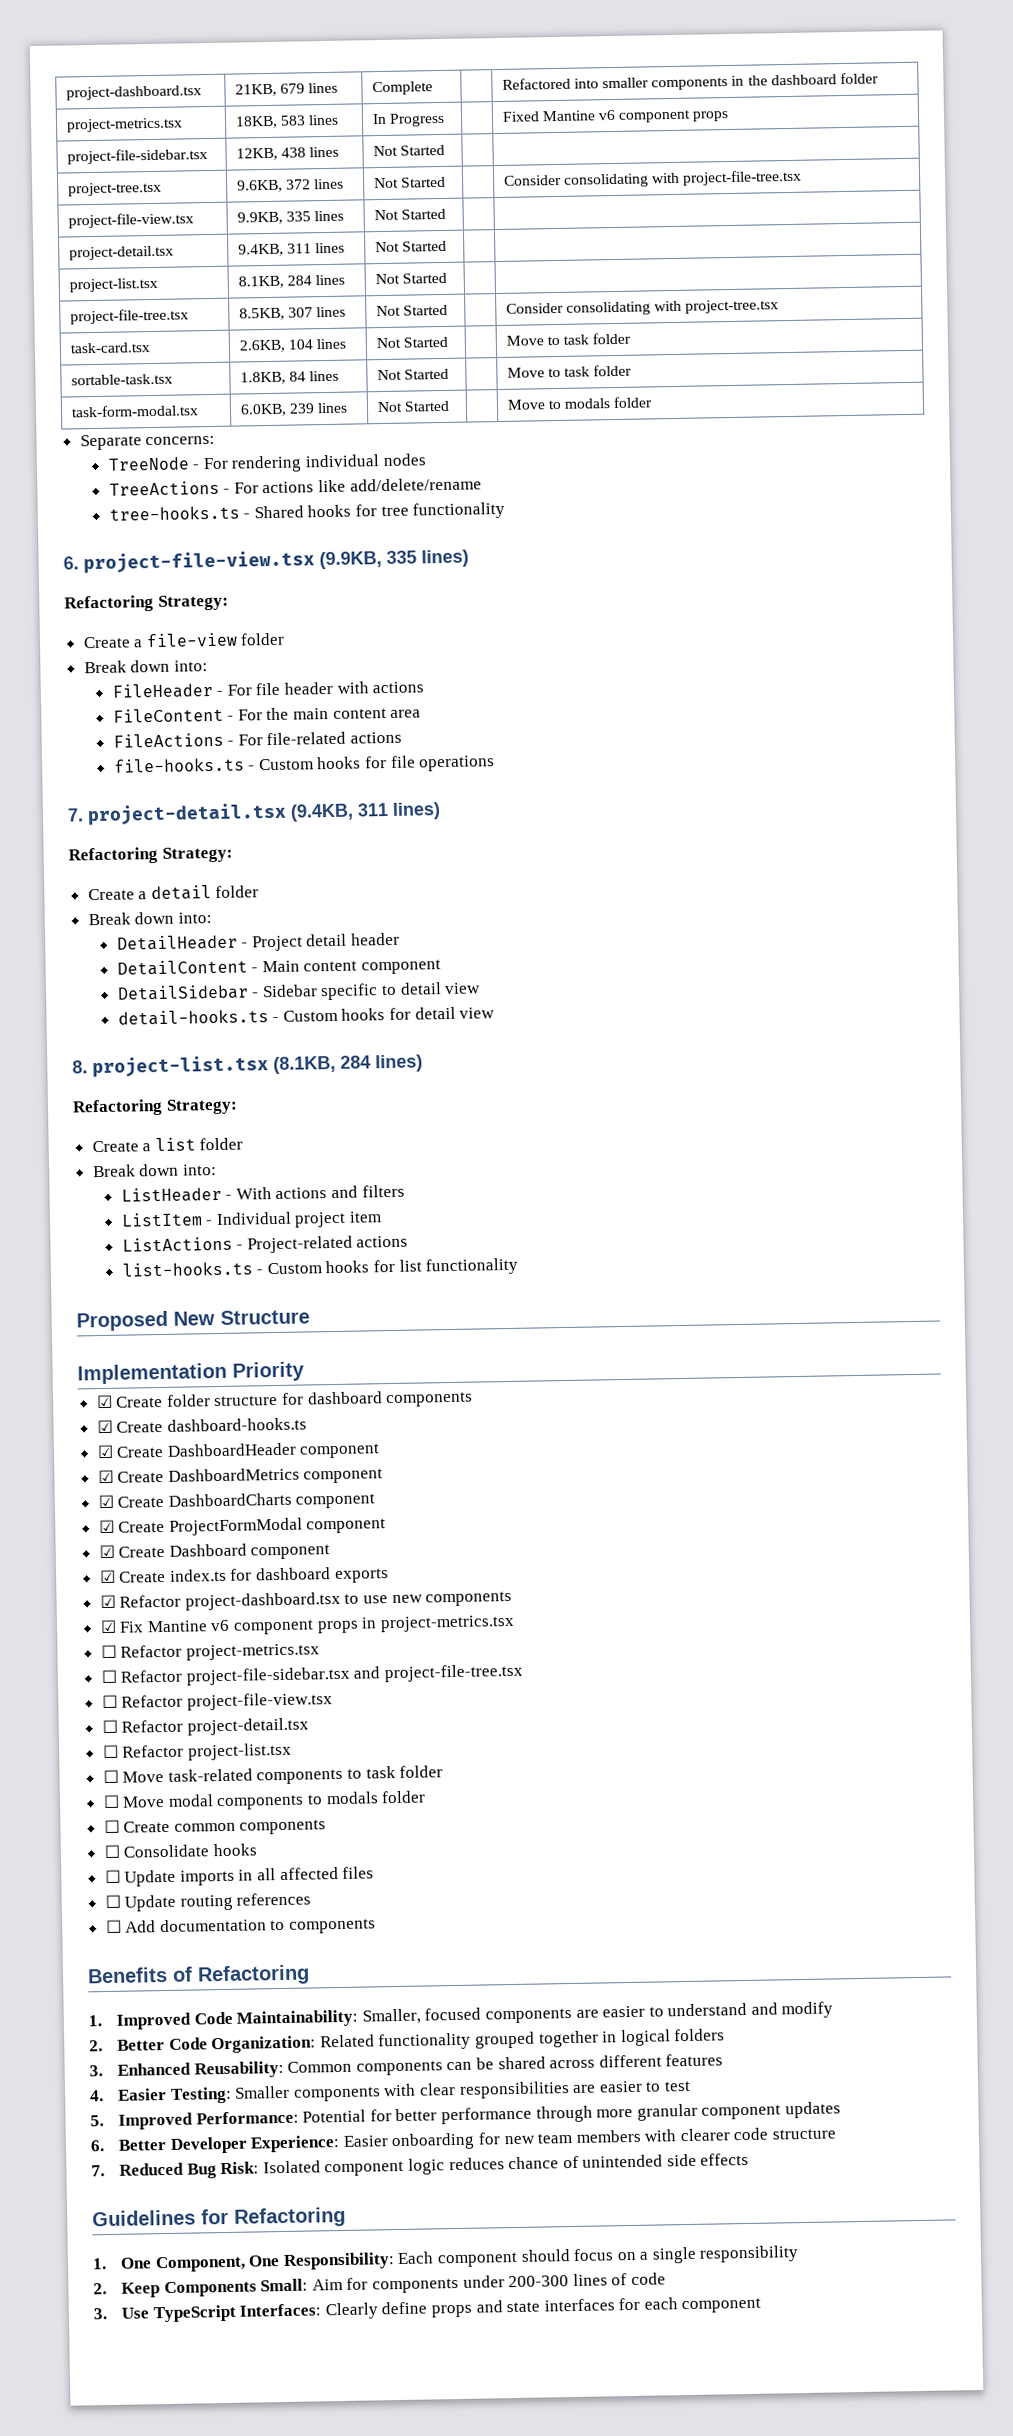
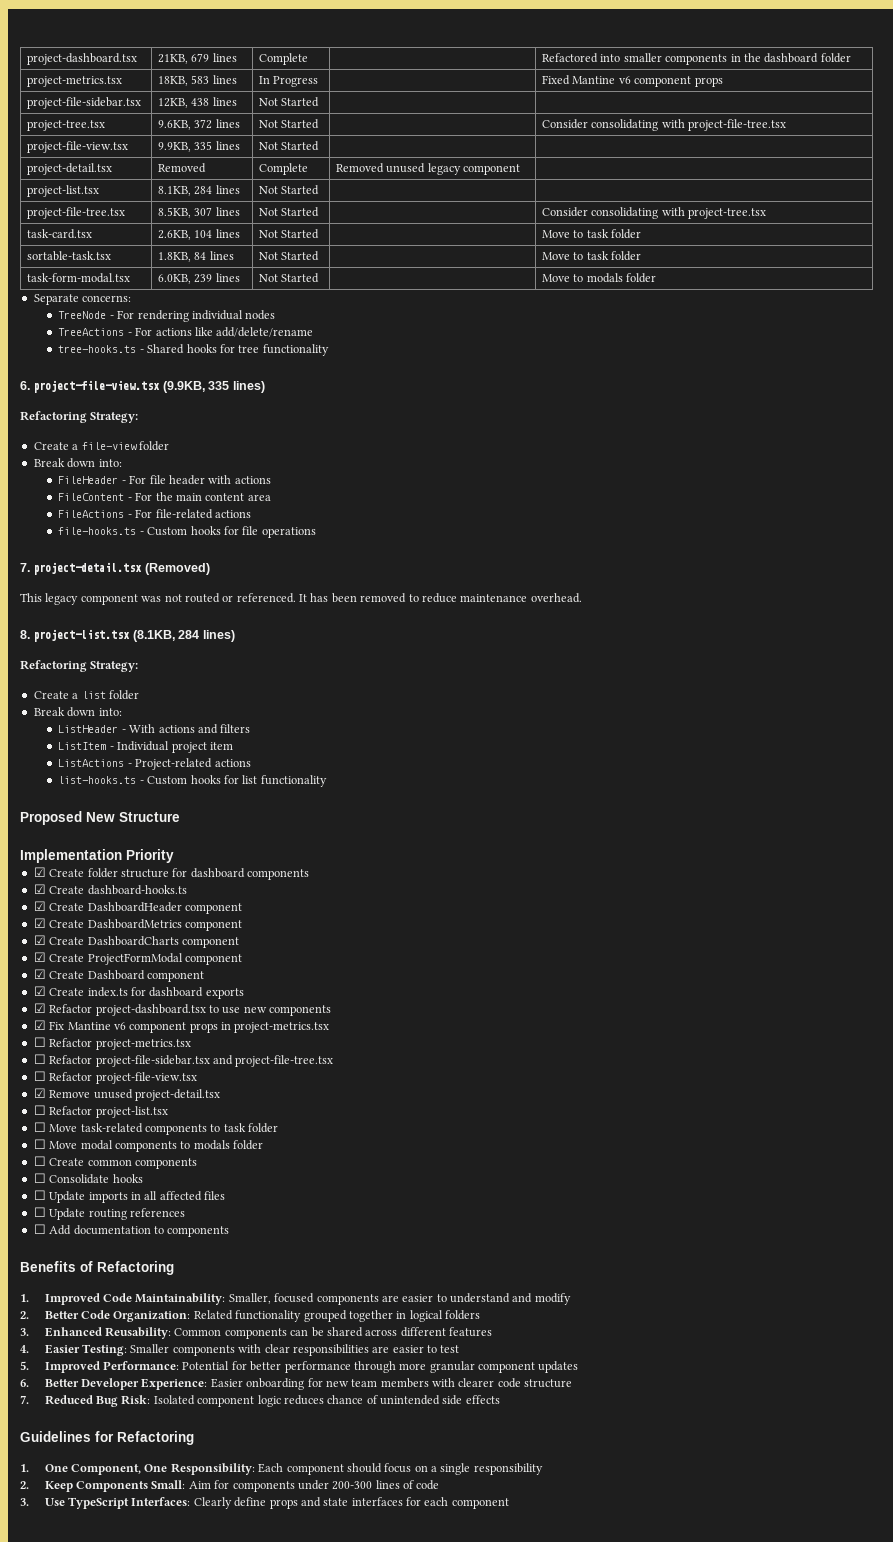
- project-detail.tsx | 9.4KB, 311 lines | Not Started | |
+ project-detail.tsx | Removed | Complete | Removed unused legacy component |
- 7. project-detail.tsx (9.4KB, 311 lines)
- Refactoring Strategy:
- Create a detail folder
- Break down into:
- DetailHeader - Project detail header
- DetailContent - Main content component
- DetailSidebar - Sidebar specific to detail view
- detail-hooks.ts - Custom hooks for detail view
+ 7. project-detail.tsx (Removed)
+ This legacy component was not routed or referenced. It has been removed to reduce maintenance overhead.
- ☐ Refactor project-detail.tsx
+ ☑ Remove unused project-detail.tsx

